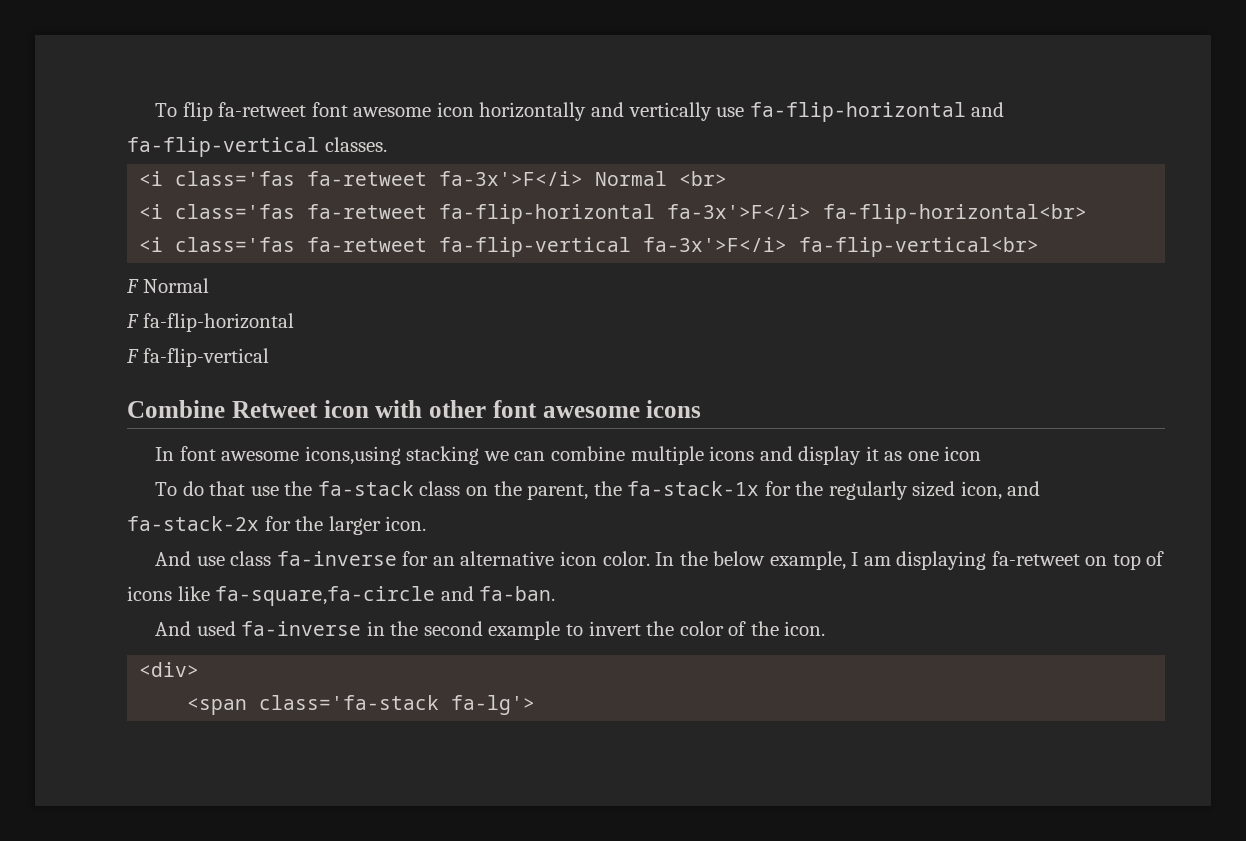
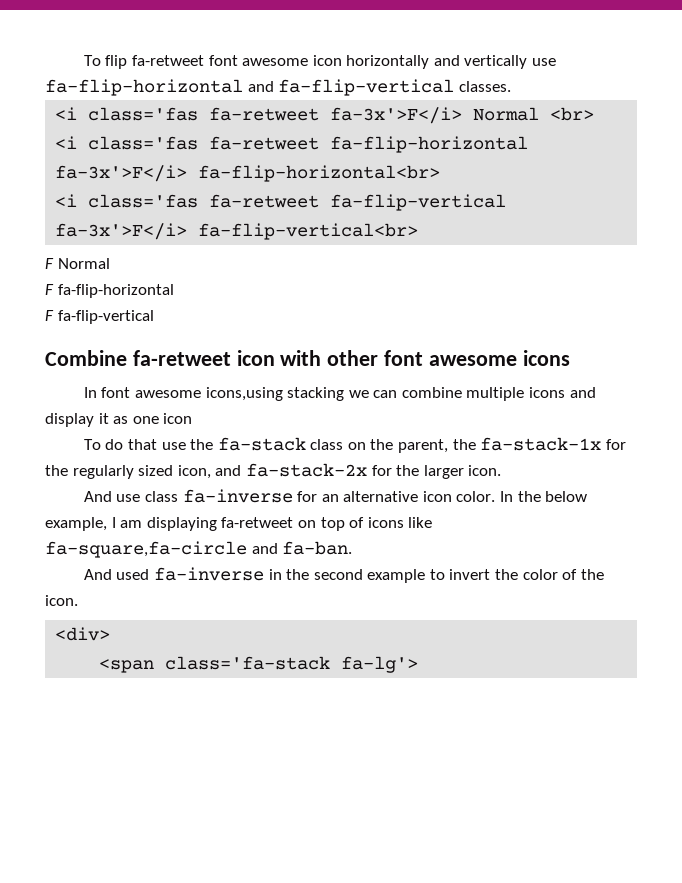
- Combine Retweet icon with other font awesome icons
+ Combine fa-retweet icon with other font awesome icons

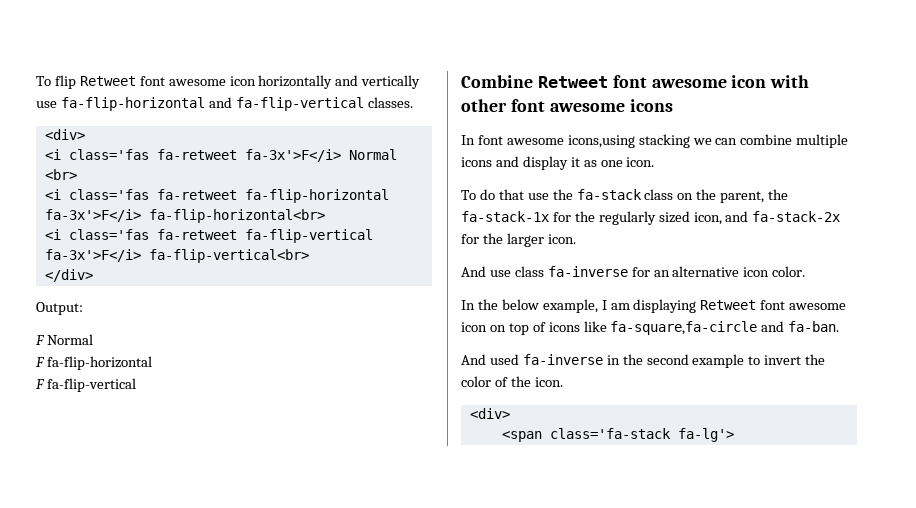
- To flip fa-retweet font awesome icon horizontally and vertically use fa-flip-horizontal and fa-flip-vertical classes.
+ To flip Retweet font awesome icon horizontally and vertically use fa-flip-horizontal and fa-flip-vertical classes.
+ <div>
+ </div>
+ Output:
- Combine fa-retweet icon with other font awesome icons
+ Combine Retweet font awesome icon with other font awesome icons
- In font awesome icons,using stacking we can combine multiple icons and display it as one icon
+ In font awesome icons,using stacking we can combine multiple icons and display it as one icon.
- And use class fa-inverse for an alternative icon color. In the below example, I am displaying fa-retweet on top of icons like fa-square,fa-circle and fa-ban.
+ And use class fa-inverse for an alternative icon color.
+ In the below example, I am displaying Retweet font awesome icon on top of icons like fa-square,fa-circle and fa-ban.

